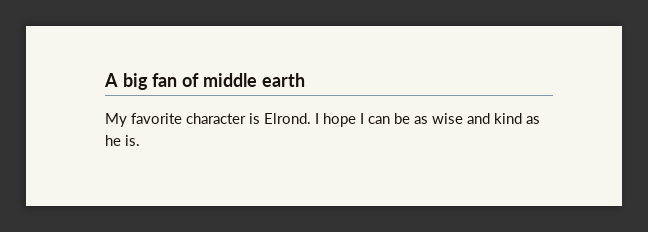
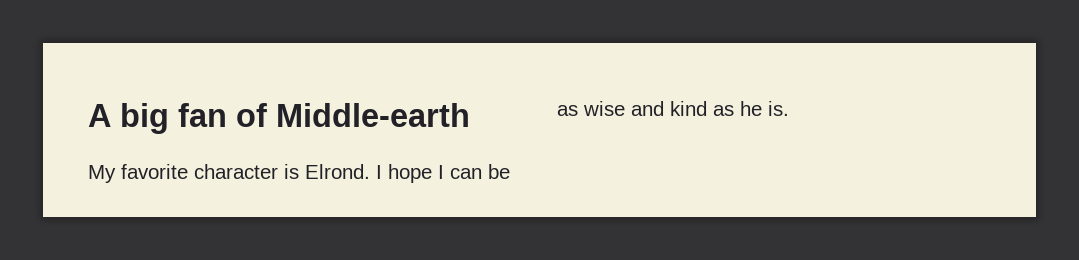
- A big fan of middle earth
+ A big fan of Middle-earth

